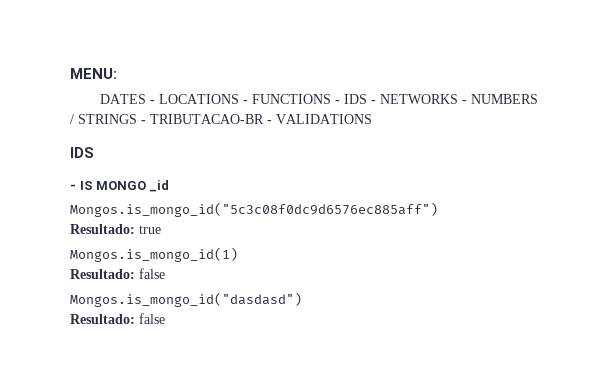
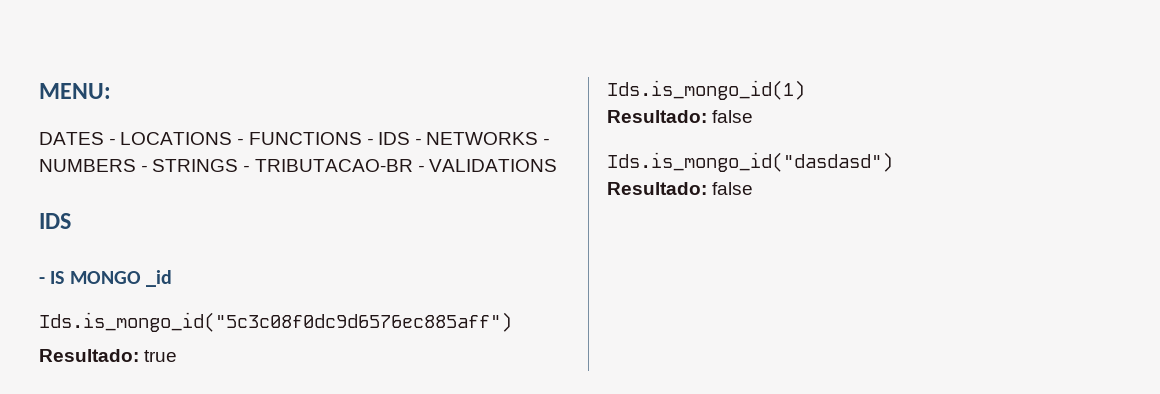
- DATES - LOCATIONS - FUNCTIONS - IDS - NETWORKS - NUMBERS / STRINGS - TRIBUTACAO-BR - VALIDATIONS
+ DATES - LOCATIONS - FUNCTIONS - IDS - NETWORKS - NUMBERS - STRINGS - TRIBUTACAO-BR - VALIDATIONS
- Mongos.is_mongo_id("5c3c08f0dc9d6576ec885aff")
+ Ids.is_mongo_id("5c3c08f0dc9d6576ec885aff")
- Mongos.is_mongo_id(1)
+ Ids.is_mongo_id(1)
- Mongos.is_mongo_id("dasdasd")
+ Ids.is_mongo_id("dasdasd")

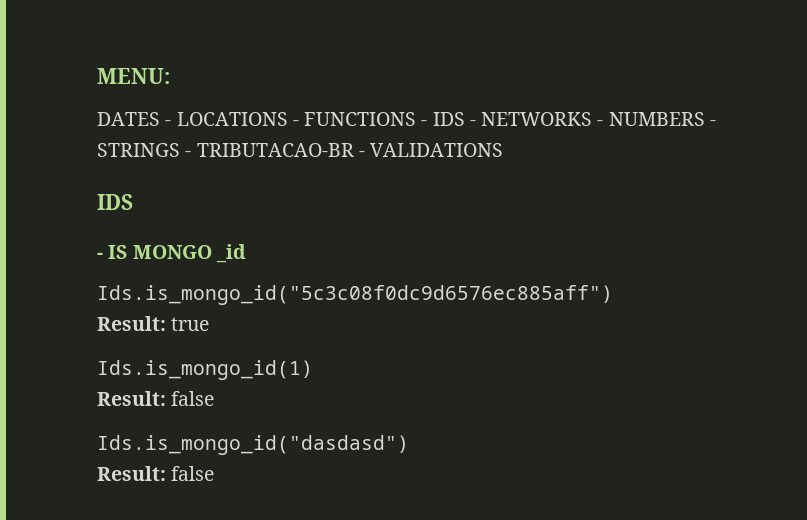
- Resultado: true
+ Result: true
  Ids.is_mongo_id(1)
- Resultado: false
+ Result: false
  Ids.is_mongo_id("dasdasd")
- Resultado: false
+ Result: false

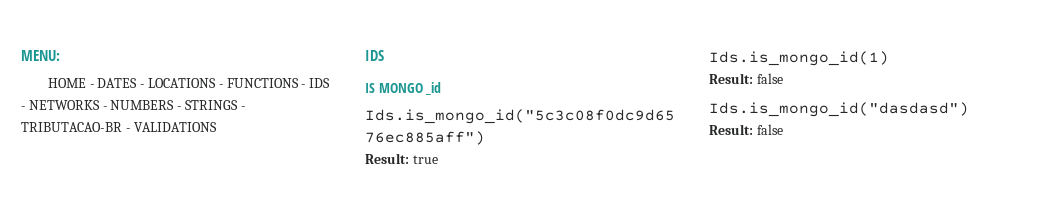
- DATES - LOCATIONS - FUNCTIONS - IDS - NETWORKS - NUMBERS - STRINGS - TRIBUTACAO-BR - VALIDATIONS
+ HOME - DATES - LOCATIONS - FUNCTIONS - IDS - NETWORKS - NUMBERS - STRINGS - TRIBUTACAO-BR - VALIDATIONS
- - IS MONGO _id
+ IS MONGO _id

